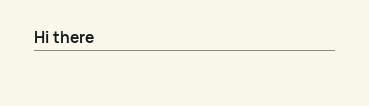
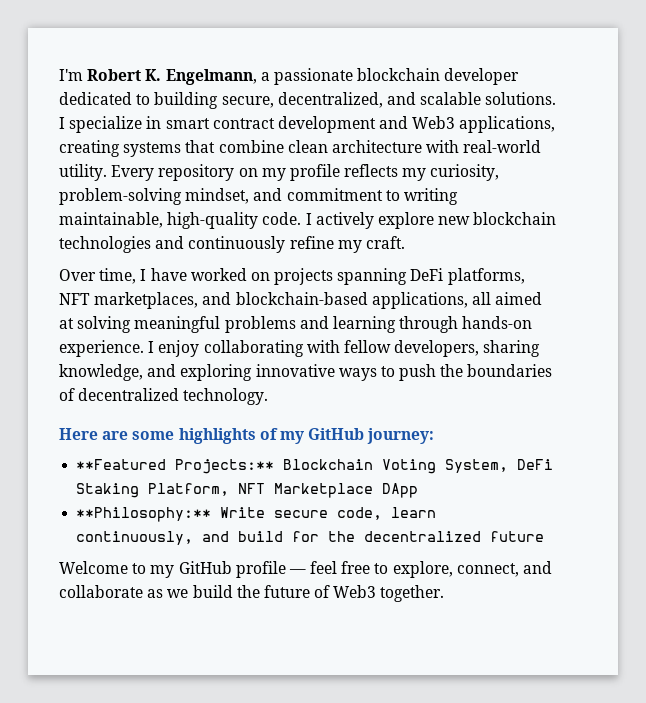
- Hi there
+ I'm Robert K. Engelmann, a passionate blockchain developer dedicated to building secure, decentralized, and scalable solutions. I specialize in smart contract development and Web3 applications, creating systems that combine clean architecture with real-world utility. Every repository on my profile reflects my curiosity, problem-solving mindset, and commitment to writing maintainable, high-quality code. I actively explore new blockchain technologies and continuously refine my craft.
+ Over time, I have worked on projects spanning DeFi platforms, NFT marketplaces, and blockchain-based applications, all aimed at solving meaningful problems and learning through hands-on experience. I enjoy collaborating with fellow developers, sharing knowledge, and exploring innovative ways to push the boundaries of decentralized technology.
+ Here are some highlights of my GitHub journey:
+ **Featured Projects:** Blockchain Voting System, DeFi Staking Platform, NFT Marketplace DApp
+ **Philosophy:** Write secure code, learn continuously, and build for the decentralized future
+ Welcome to my GitHub profile — feel free to explore, connect, and collaborate as we build the future of Web3 together.

